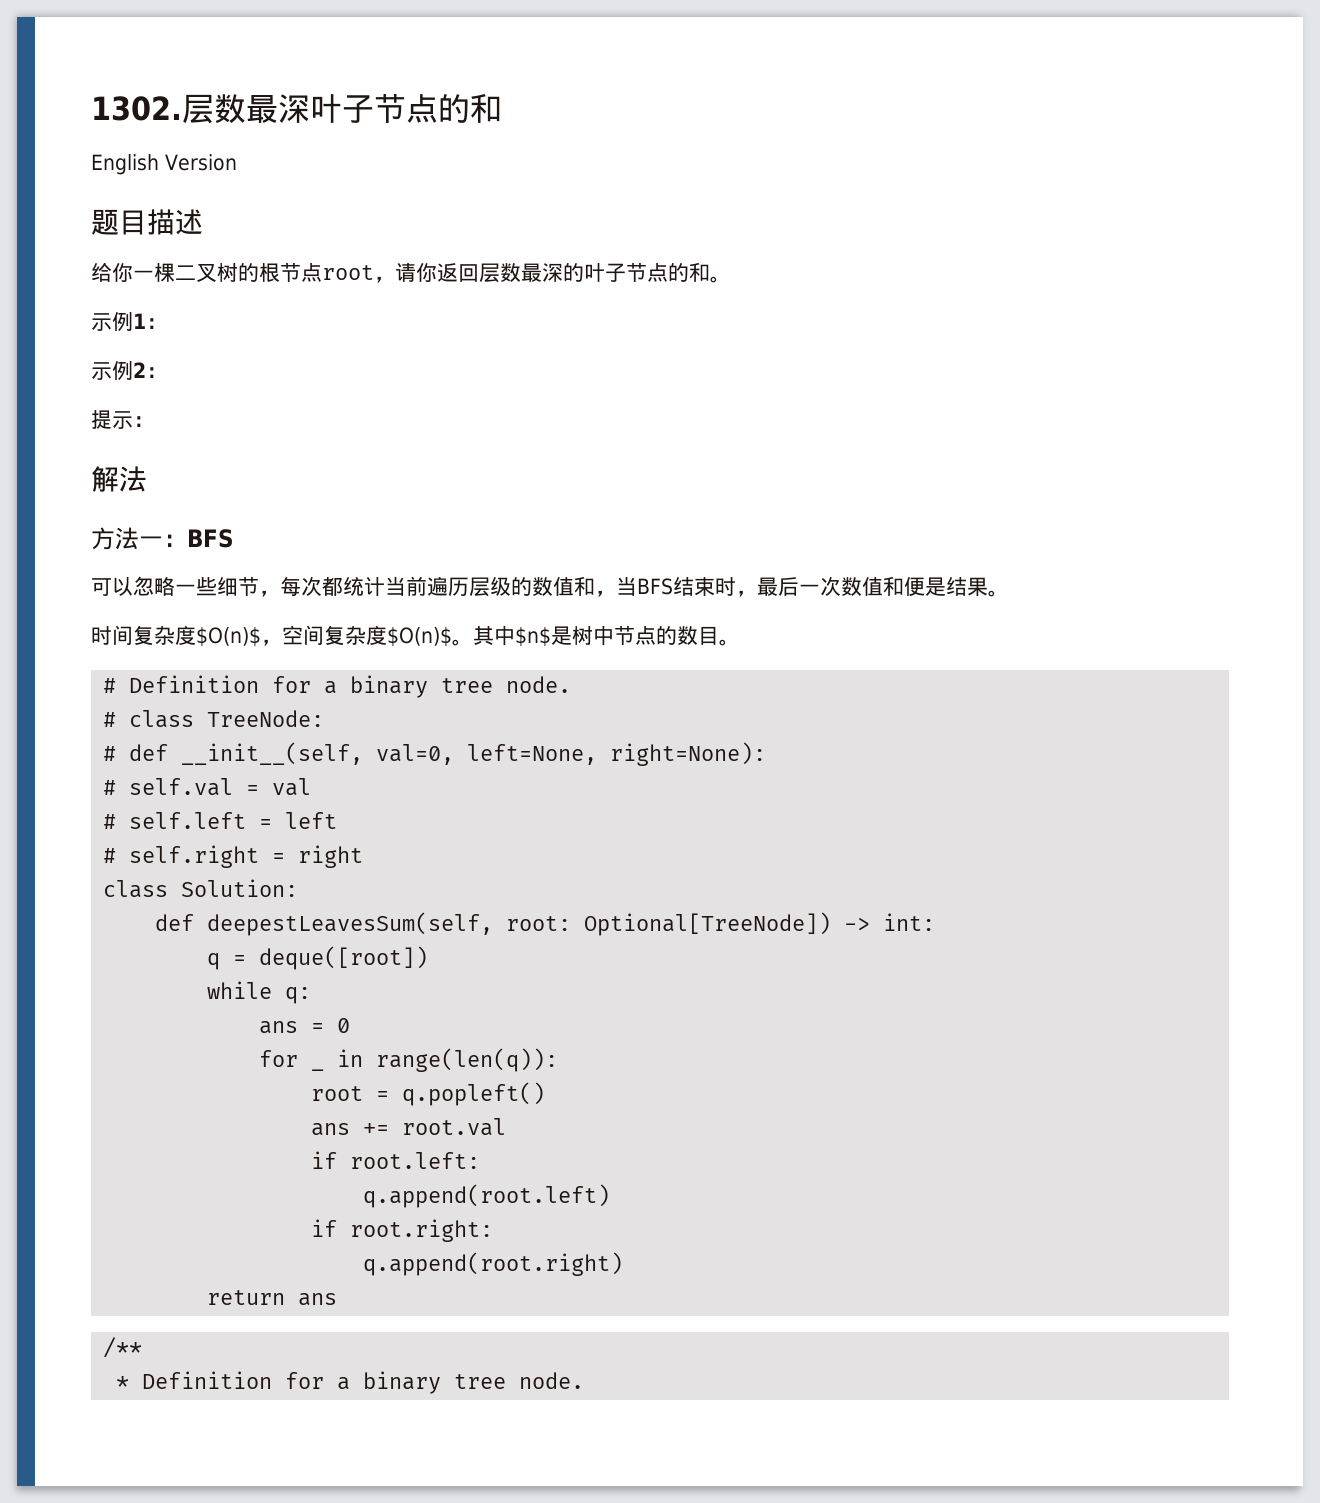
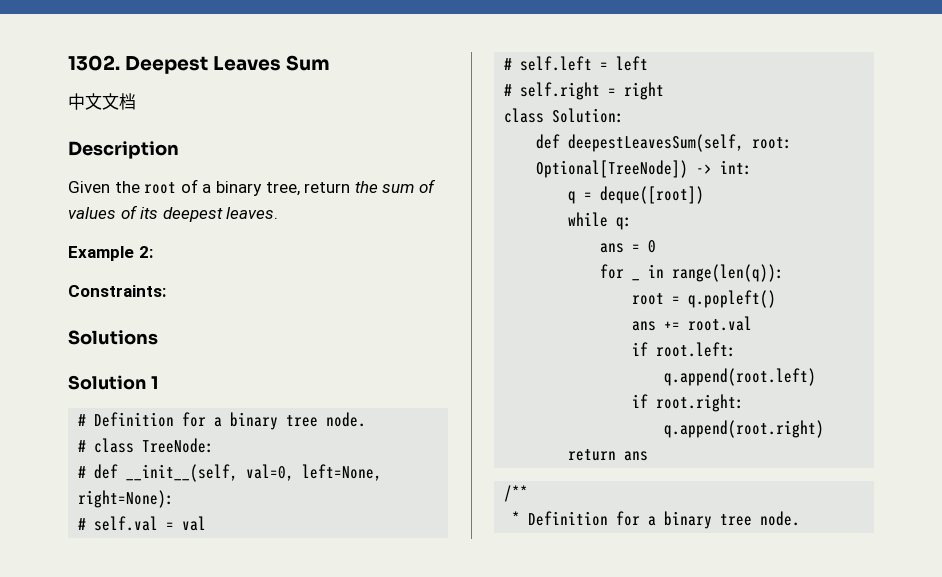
- 层数最深叶子节点的和
- English Version
- 题目描述
- 给你一棵二叉树的根节点root，请你返回层数最深的叶子节点的和。
- 示例1：
- 示例2：
- 提示：
- 解法
- 方法一：BFS
- 可以忽略一些细节，每次都统计当前遍历层级的数值和，当BFS结束时，最后一次数值和便是结果。
- 时间复杂度$O(n)$，空间复杂度$O(n)$。其中$n$是树中节点的数目。
+ Deepest Leaves Sum
+ 中文文档
+ Description
+ Given the root of a binary tree, return the sum of values of its deepest leaves.
+ Example 2:
+ Constraints:
+ Solutions
+ Solution 1

